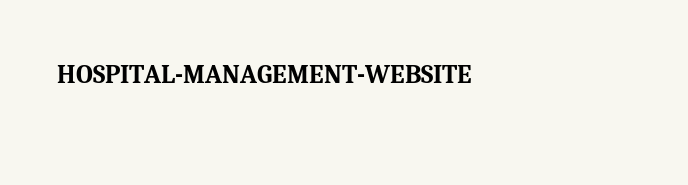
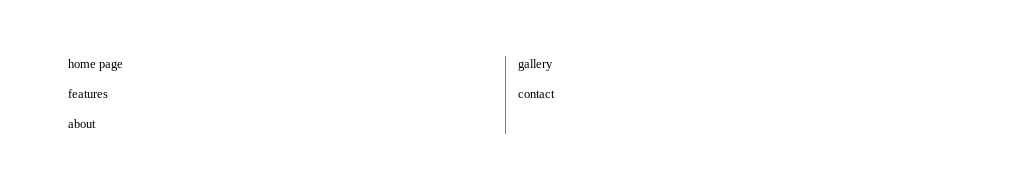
- HOSPITAL-MANAGEMENT-WEBSITE
+ home page
+ features
+ about
+ gallery
+ contact

